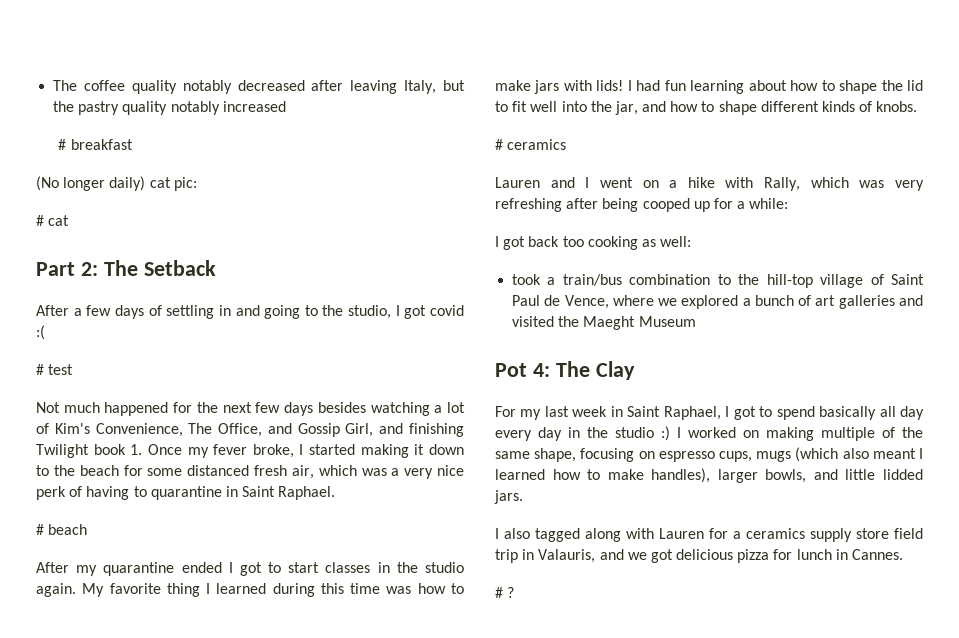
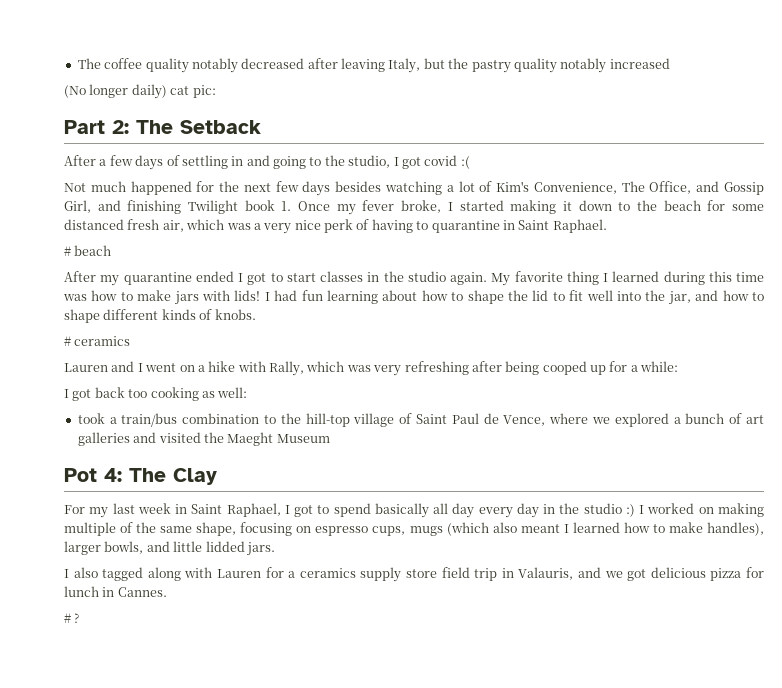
- # breakfast
- # cat
- # test

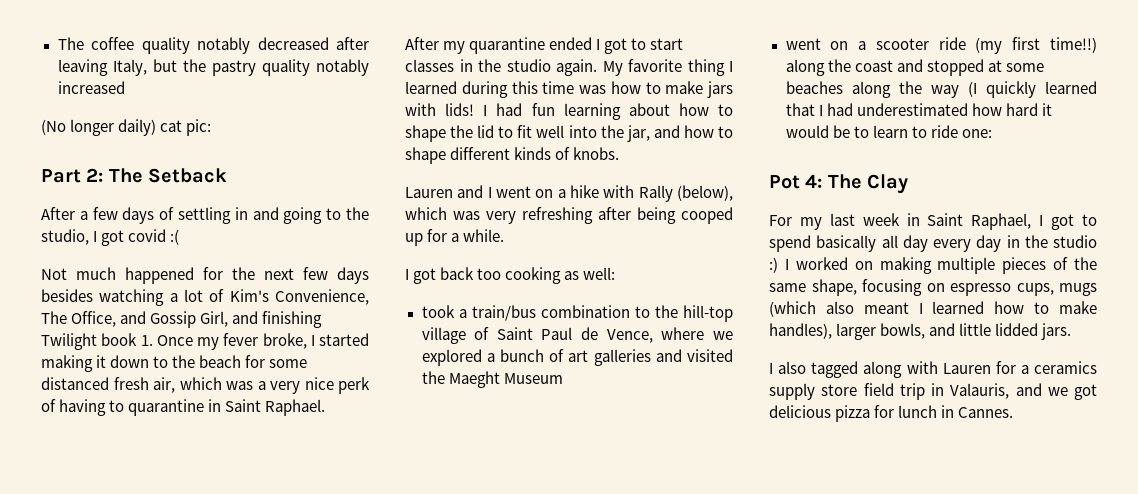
- # beach
- # ceramics
- Lauren and I went on a hike with Rally, which was very refreshing after being cooped up for a while:
+ Lauren and I went on a hike with Rally (below), which was very refreshing after being cooped up for a while.
+ went on a scooter ride (my first time!!) along the coast and stopped at some beaches along the way (I quickly learned that I had underestimated how hard it would be to learn to ride one:
- For my last week in Saint Raphael, I got to spend basically all day every day in the studio :) I worked on making multiple of the same shape, focusing on espresso cups, mugs (which also meant I learned how to make handles), larger bowls, and little lidded jars.
+ For my last week in Saint Raphael, I got to spend basically all day every day in the studio :) I worked on making multiple pieces of the same shape, focusing on espresso cups, mugs (which also meant I learned how to make handles), larger bowls, and little lidded jars.
- # ?

